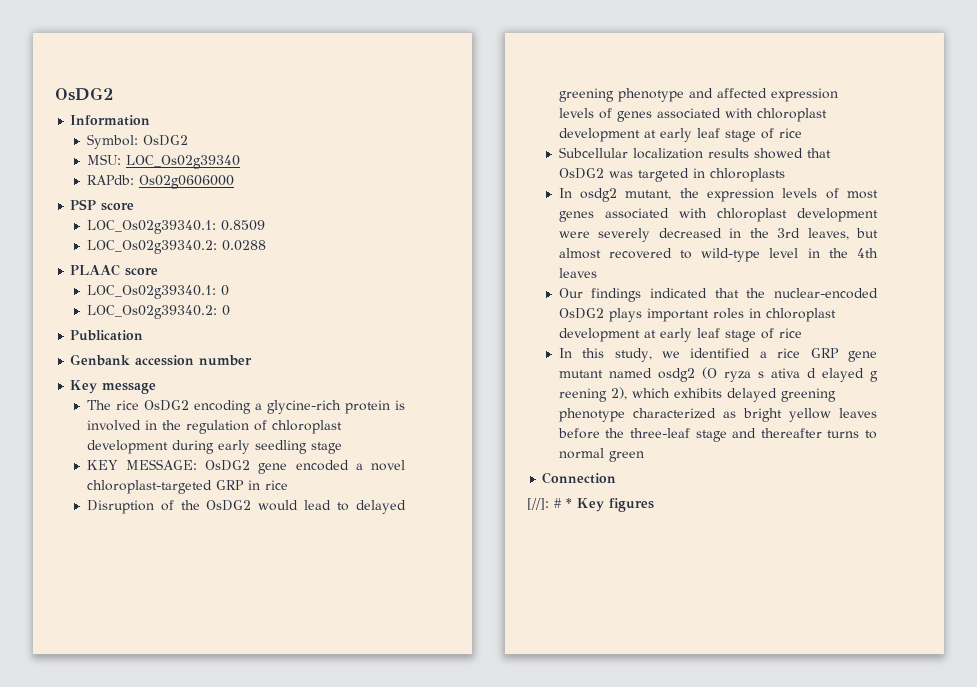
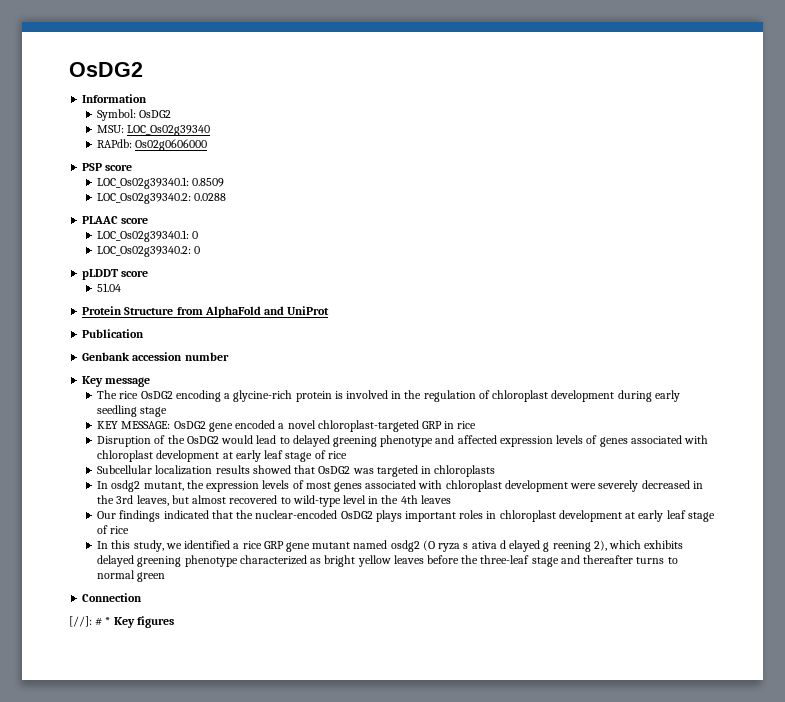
+ pLDDT score
+ 51.04
+ Protein Structure from AlphaFold and UniProt

